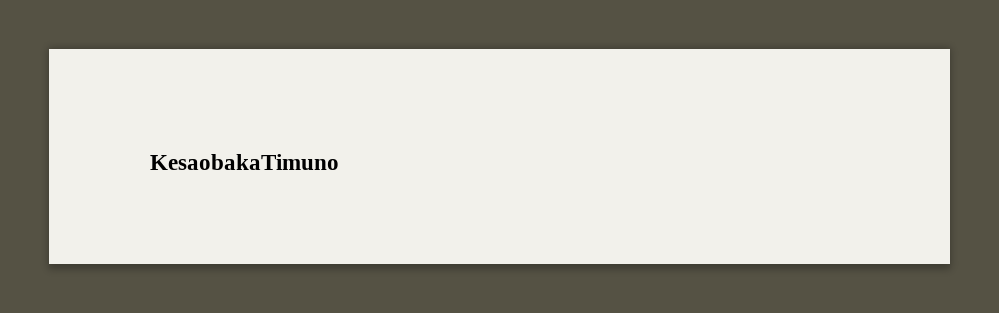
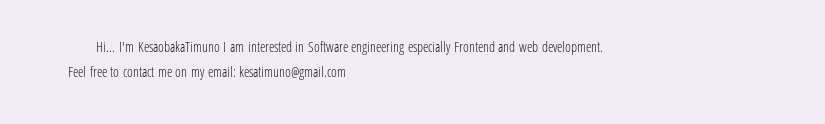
- KesaobakaTimuno
+ Hi... I'm KesaobakaTimuno I am interested in Software engineering especially Frontend and web development.
+ Feel free to contact me on my email: kesatimuno@gmail.com

